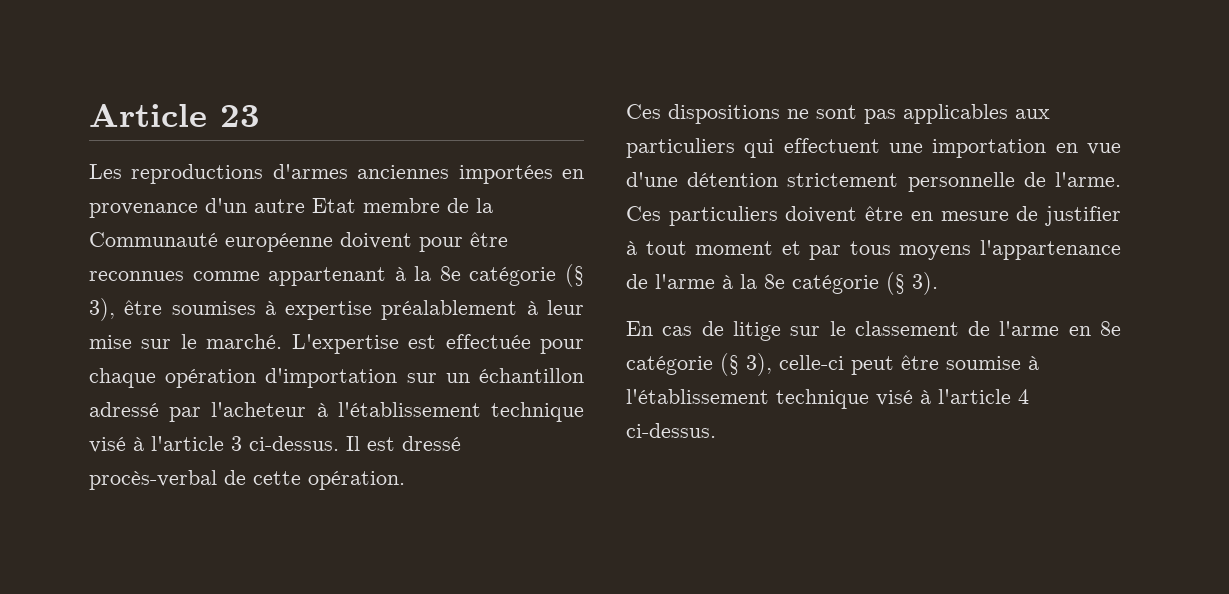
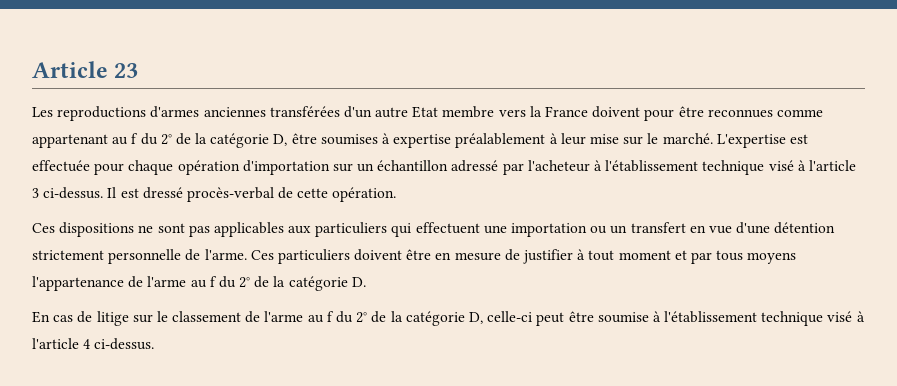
- Les reproductions d'armes anciennes importées en provenance d'un autre Etat membre de la Communauté européenne doivent pour être reconnues comme appartenant à la 8e catégorie (§ 3), être soumises à expertise préalablement à leur mise sur le marché.
+ Les reproductions d'armes anciennes transférées d'un autre Etat membre vers la France doivent pour être reconnues comme appartenant au f du 2° de la catégorie D, être soumises à expertise préalablement à leur mise sur le marché.
- Ces dispositions ne sont pas applicables aux particuliers qui effectuent une importation en vue d'une détention strictement personnelle de l'arme.
+ Ces dispositions ne sont pas applicables aux particuliers qui effectuent une importation ou un transfert en vue d'une détention strictement personnelle de l'arme.
- Ces particuliers doivent être en mesure de justifier à tout moment et par tous moyens l'appartenance de l'arme à la 8e catégorie (§ 3).
+ Ces particuliers doivent être en mesure de justifier à tout moment et par tous moyens l'appartenance de l'arme au f du 2° de la catégorie D.
- En cas de litige sur le classement de l'arme en 8e catégorie (§ 3), celle-ci peut être soumise à l'établissement technique visé à l'article 4 ci-dessus.
+ En cas de litige sur le classement de l'arme au f du 2° de la catégorie D, celle-ci peut être soumise à l'établissement technique visé à l'article 4 ci-dessus.

